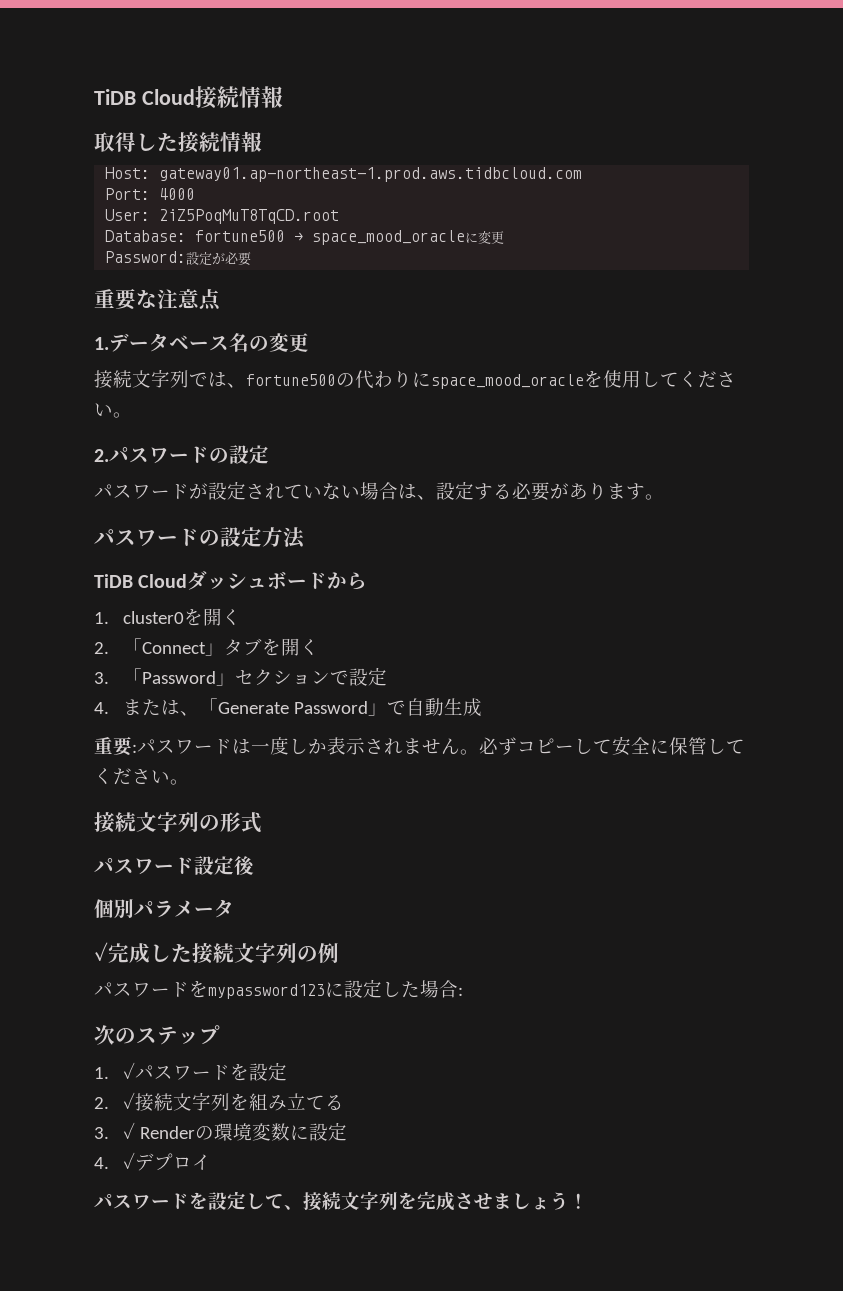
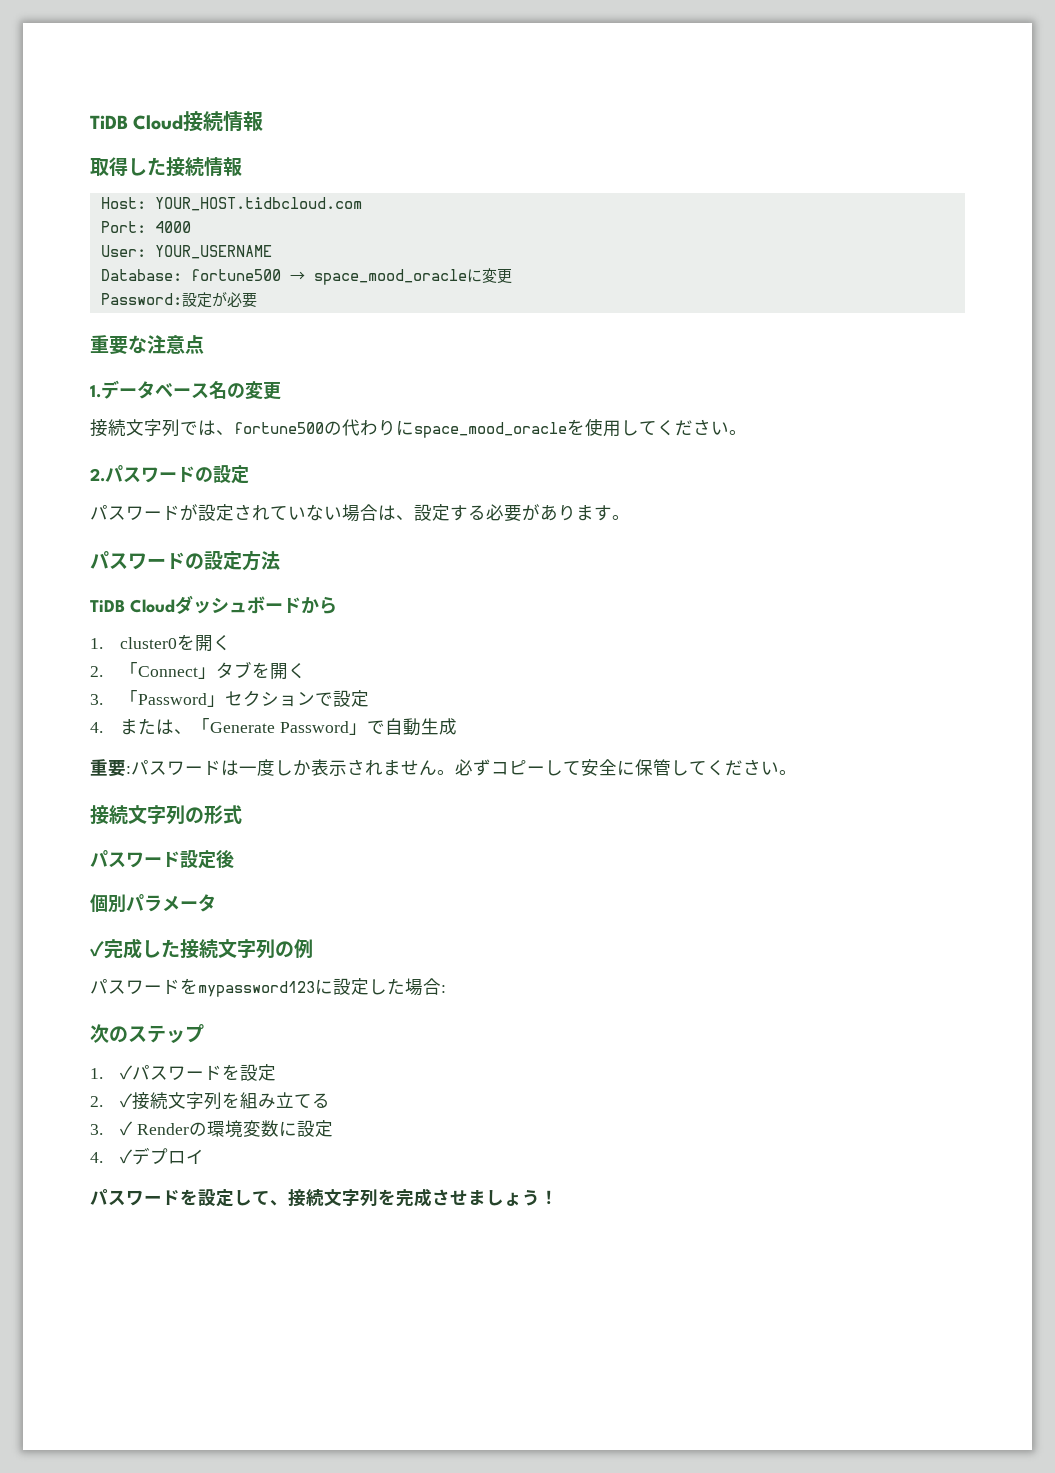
- Host: gateway01.ap-northeast-1.prod.aws.tidbcloud.com
+ Host: YOUR_HOST.tidbcloud.com
- User: 2iZ5PoqMuT8TqCD.root
+ User: YOUR_USERNAME

